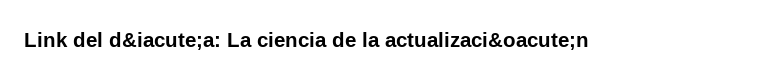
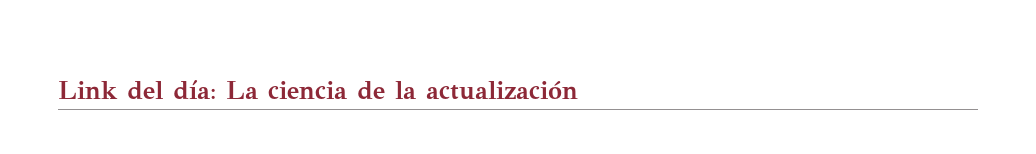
- Link del d&iacute;a: La ciencia de la actualizaci&oacute;n
+ Link del día: La ciencia de la actualización

